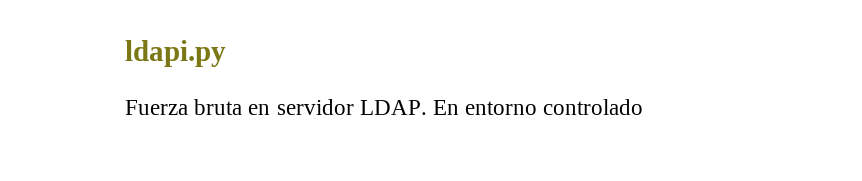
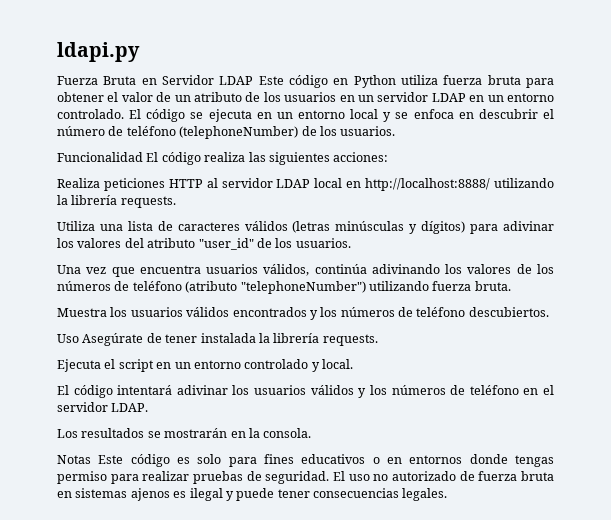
- Fuerza bruta en servidor LDAP. En entorno controlado
+ Fuerza Bruta en Servidor LDAP Este código en Python utiliza fuerza bruta para obtener el valor de un atributo de los usuarios en un servidor LDAP en un entorno controlado. El código se ejecuta en un entorno local y se enfoca en descubrir el número de teléfono (telephoneNumber) de los usuarios.
+ Funcionalidad El código realiza las siguientes acciones:
+ Realiza peticiones HTTP al servidor LDAP local en http://localhost:8888/ utilizando la librería requests.
+ Utiliza una lista de caracteres válidos (letras minúsculas y dígitos) para adivinar los valores del atributo "user_id" de los usuarios.
+ Una vez que encuentra usuarios válidos, continúa adivinando los valores de los números de teléfono (atributo "telephoneNumber") utilizando fuerza bruta.
+ Muestra los usuarios válidos encontrados y los números de teléfono descubiertos.
+ Uso Asegúrate de tener instalada la librería requests.
+ Ejecuta el script en un entorno controlado y local.
+ El código intentará adivinar los usuarios válidos y los números de teléfono en el servidor LDAP.
+ Los resultados se mostrarán en la consola.
+ Notas Este código es solo para fines educativos o en entornos donde tengas permiso para realizar pruebas de seguridad. El uso no autorizado de fuerza bruta en sistemas ajenos es ilegal y puede tener consecuencias legales.

